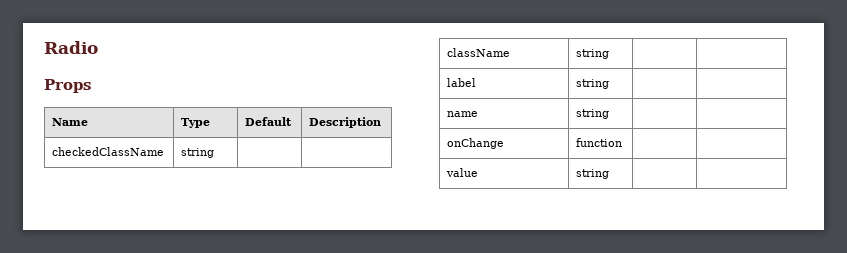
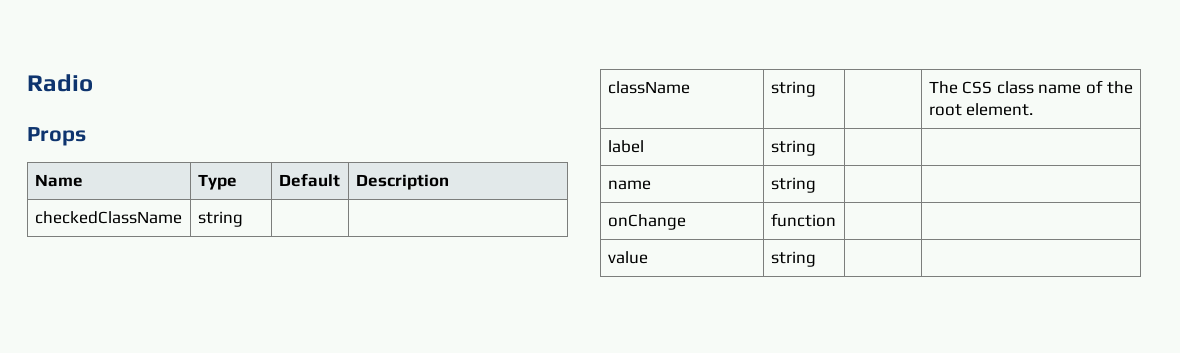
- className | string | |
+ className | string | | The CSS class name of the root element.

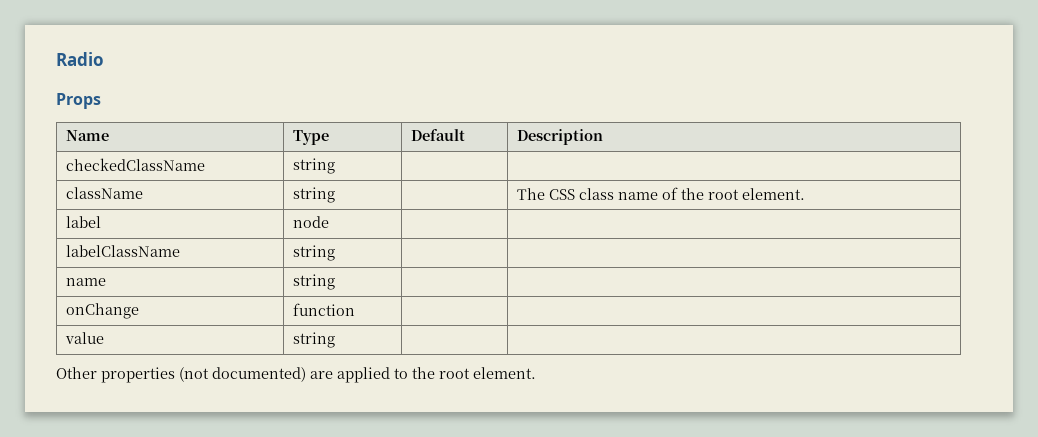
- label | string | |
+ label | node | |
+ labelClassName | string | |
+ Other properties (not documented) are applied to the root element.

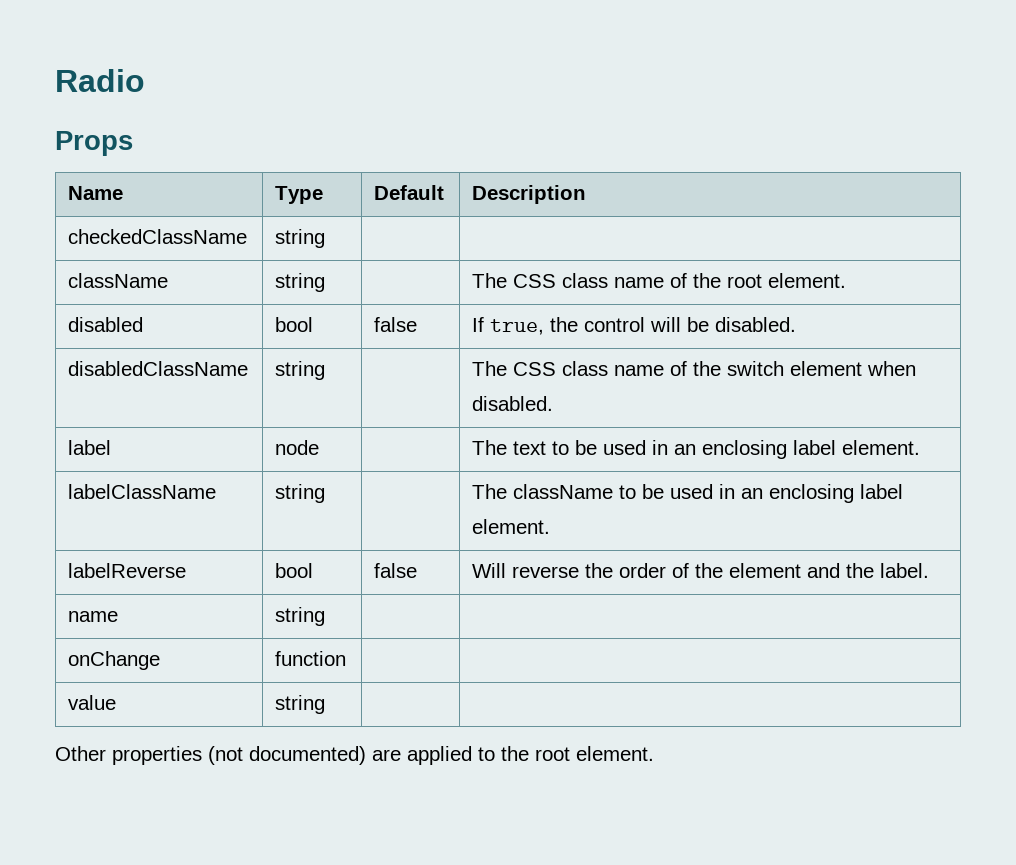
- label | node | |
- labelClassName | string | |
+ disabled | bool | false | If true, the control will be disabled.
+ disabledClassName | string | | The CSS class name of the switch element when disabled.
+ label | node | | The text to be used in an enclosing label element.
+ labelClassName | string | | The className to be used in an enclosing label element.
+ labelReverse | bool | false | Will reverse the order of the element and the label.

